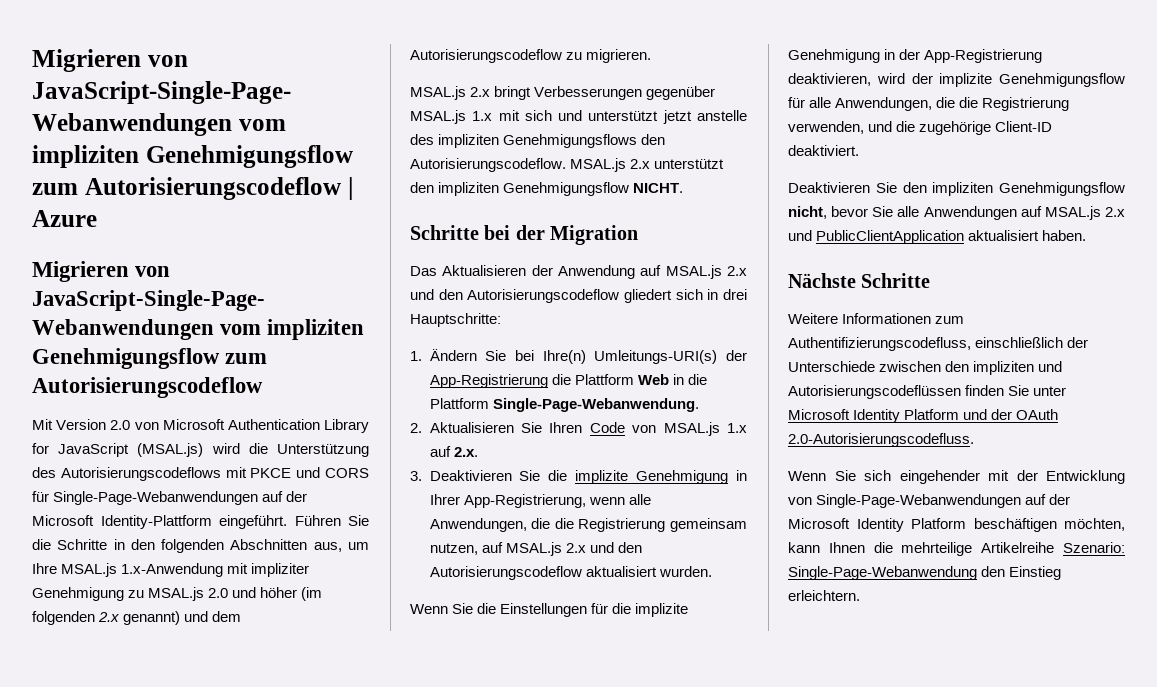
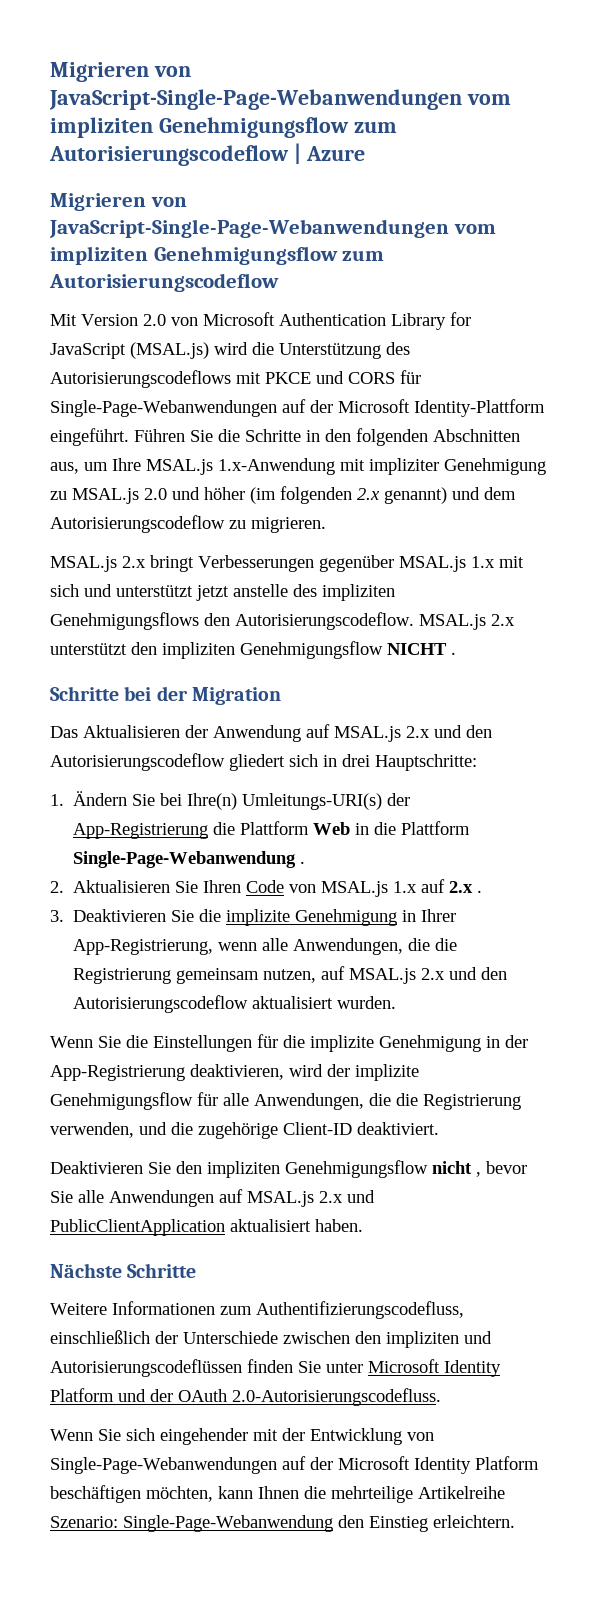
- MSAL.js 2.x unterstützt den impliziten Genehmigungsflow NICHT.
+ MSAL.js 2.x unterstützt den impliziten Genehmigungsflow NICHT .
- 1. Ändern Sie bei Ihre(n) Umleitungs-URI(s) der App-Registrierung die Plattform Web in die Plattform Single-Page-Webanwendung.
+ 1. Ändern Sie bei Ihre(n) Umleitungs-URI(s) der App-Registrierung die Plattform Web in die Plattform Single-Page-Webanwendung .
- 2. Aktualisieren Sie Ihren Code von MSAL.js 1.x auf 2.x.
+ 2. Aktualisieren Sie Ihren Code von MSAL.js 1.x auf 2.x .
- Deaktivieren Sie den impliziten Genehmigungsflow nicht, bevor Sie alle Anwendungen auf MSAL.js 2.x und PublicClientApplication aktualisiert haben.
+ Deaktivieren Sie den impliziten Genehmigungsflow nicht , bevor Sie alle Anwendungen auf MSAL.js 2.x und PublicClientApplication aktualisiert haben.

